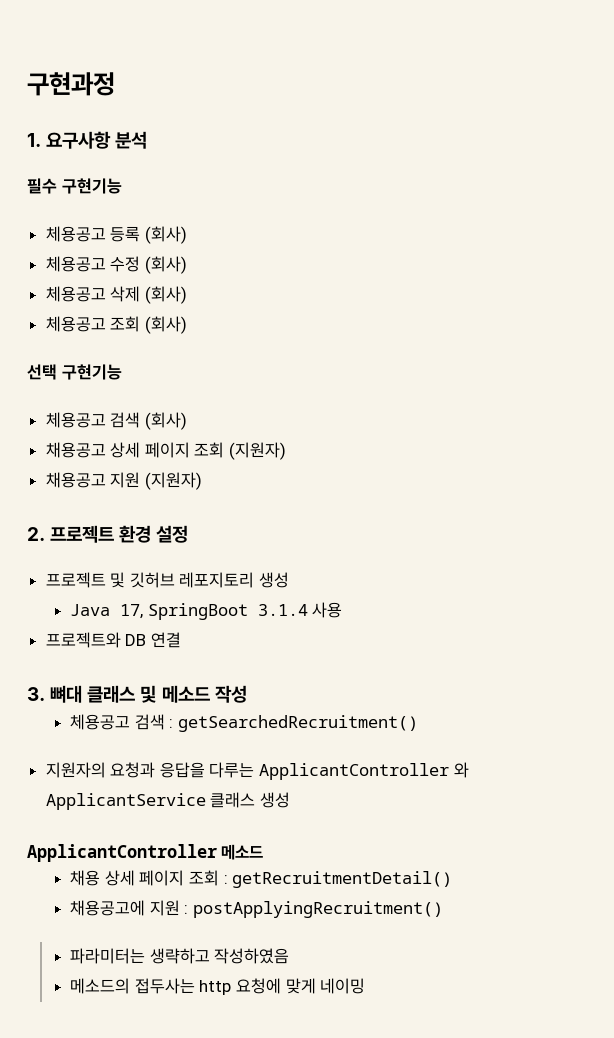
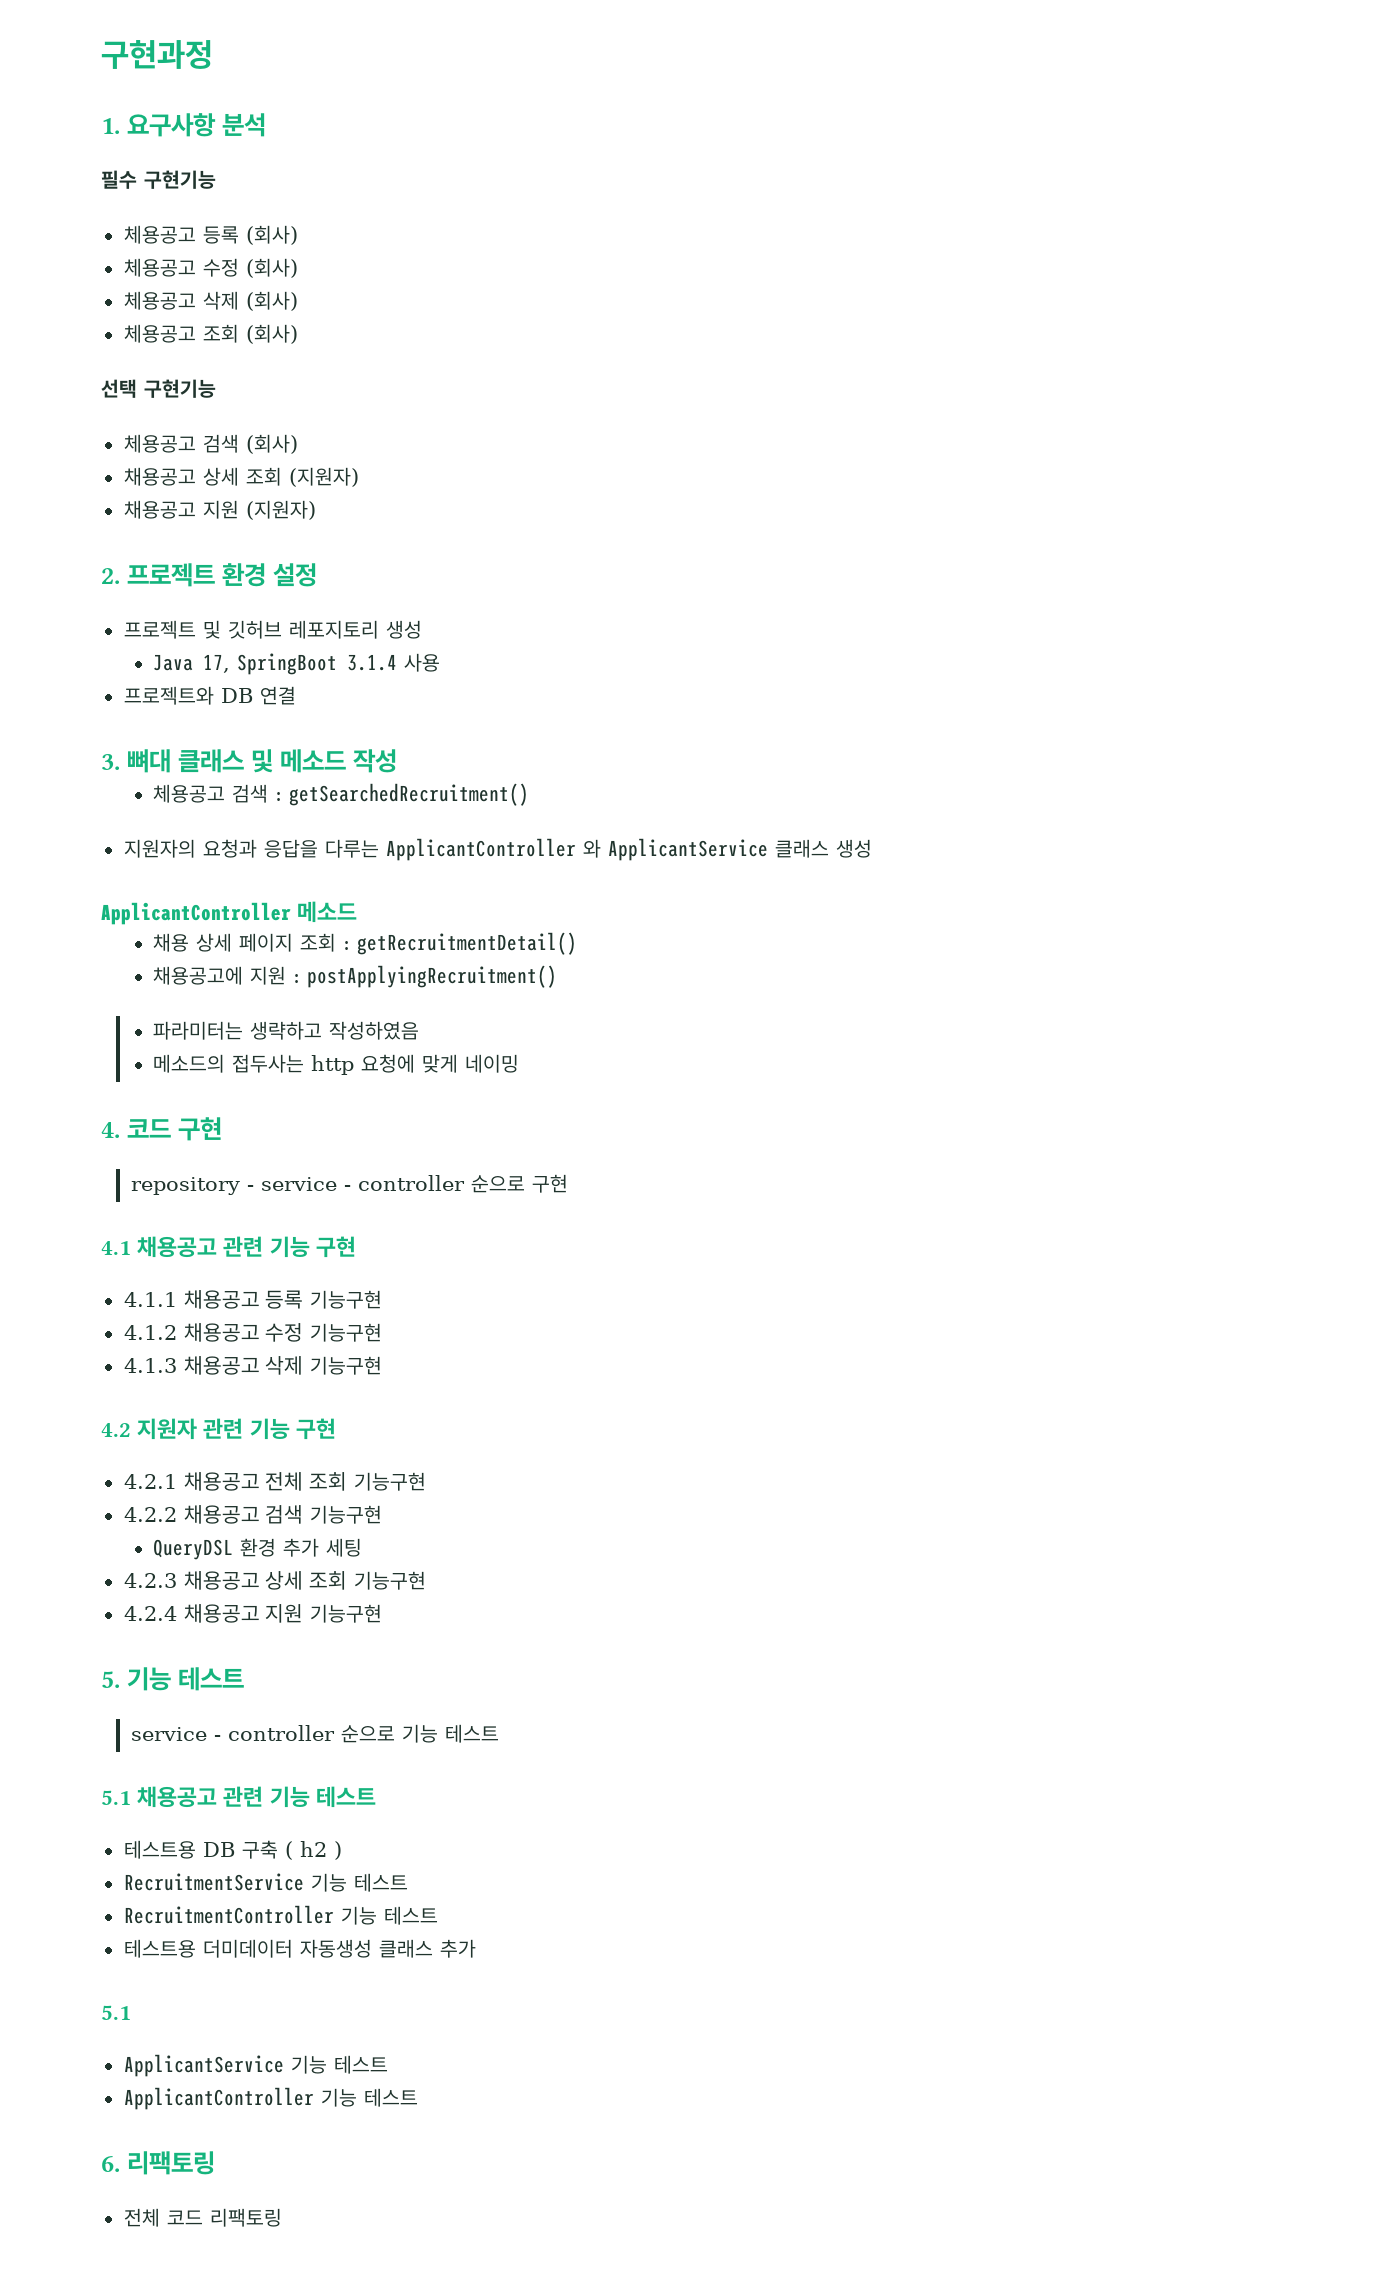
- 채용공고 상세 페이지 조회 (지원자)
+ 채용공고 상세 조회 (지원자)
+ 4. 코드 구현
+ repository - service - controller 순으로 구현
+ 4.1 채용공고 관련 기능 구현
+ 4.1.1 채용공고 등록 기능구현
+ 4.1.2 채용공고 수정 기능구현
+ 4.1.3 채용공고 삭제 기능구현
+ 4.2 지원자 관련 기능 구현
+ 4.2.1 채용공고 전체 조회 기능구현
+ 4.2.2 채용공고 검색 기능구현
+ QueryDSL 환경 추가 세팅
+ 4.2.3 채용공고 상세 조회 기능구현
+ 4.2.4 채용공고 지원 기능구현
+ 5. 기능 테스트
+ service - controller 순으로 기능 테스트
+ 5.1 채용공고 관련 기능 테스트
+ 테스트용 DB 구축 ( h2 )
+ RecruitmentService 기능 테스트
+ RecruitmentController 기능 테스트
+ 테스트용 더미데이터 자동생성 클래스 추가
+ 5.1
+ ApplicantService 기능 테스트
+ ApplicantController 기능 테스트
+ 6. 리팩토링
+ 전체 코드 리팩토링

